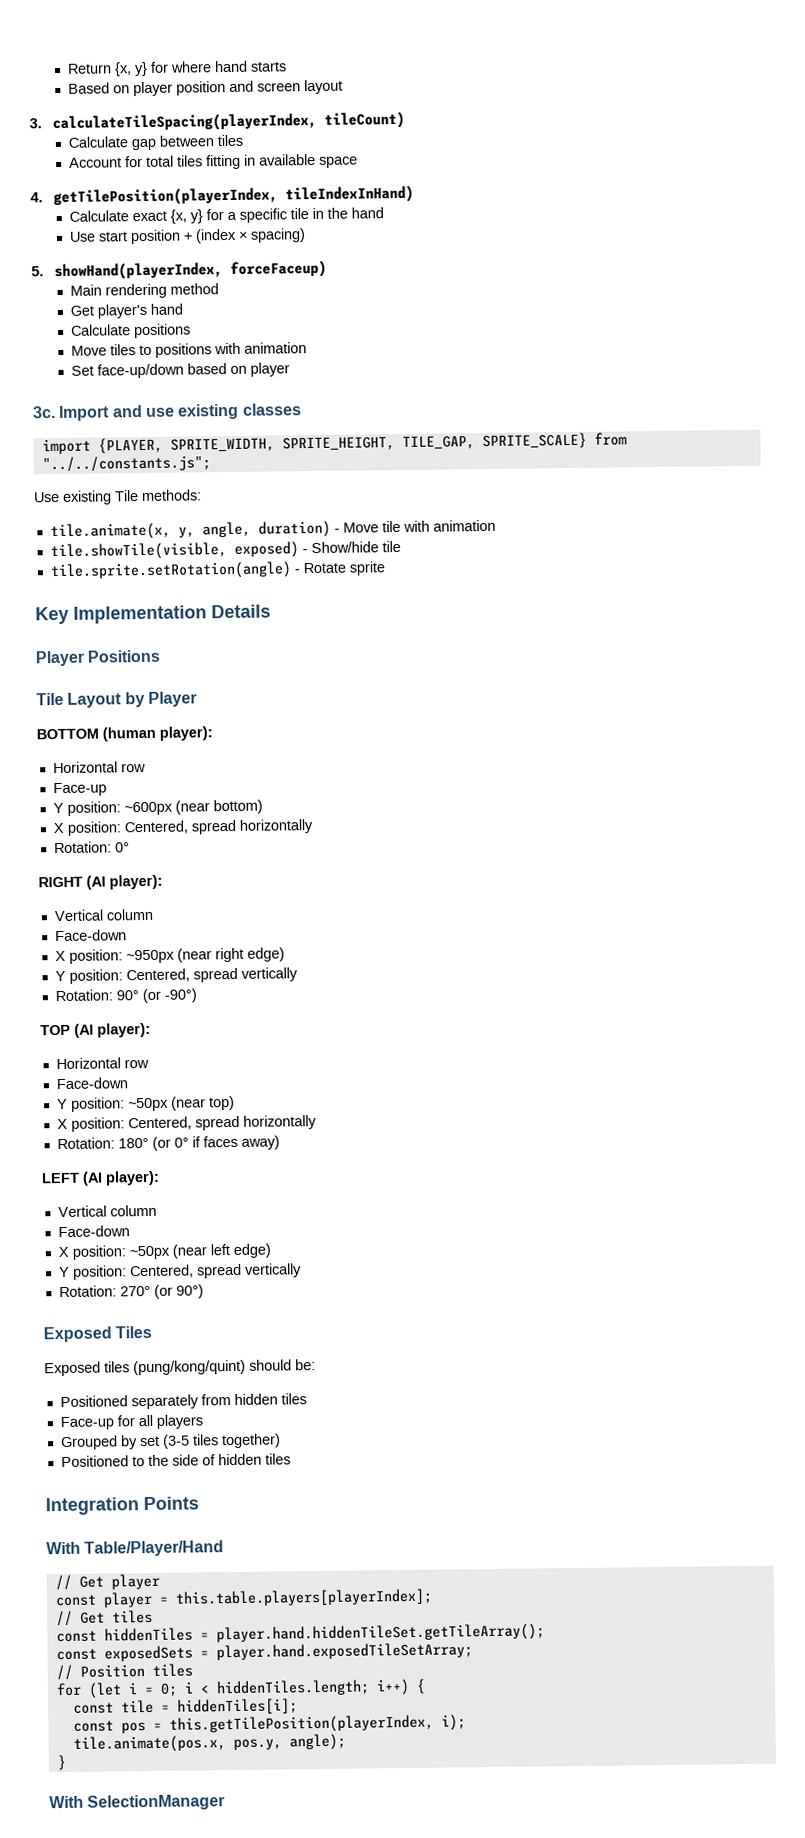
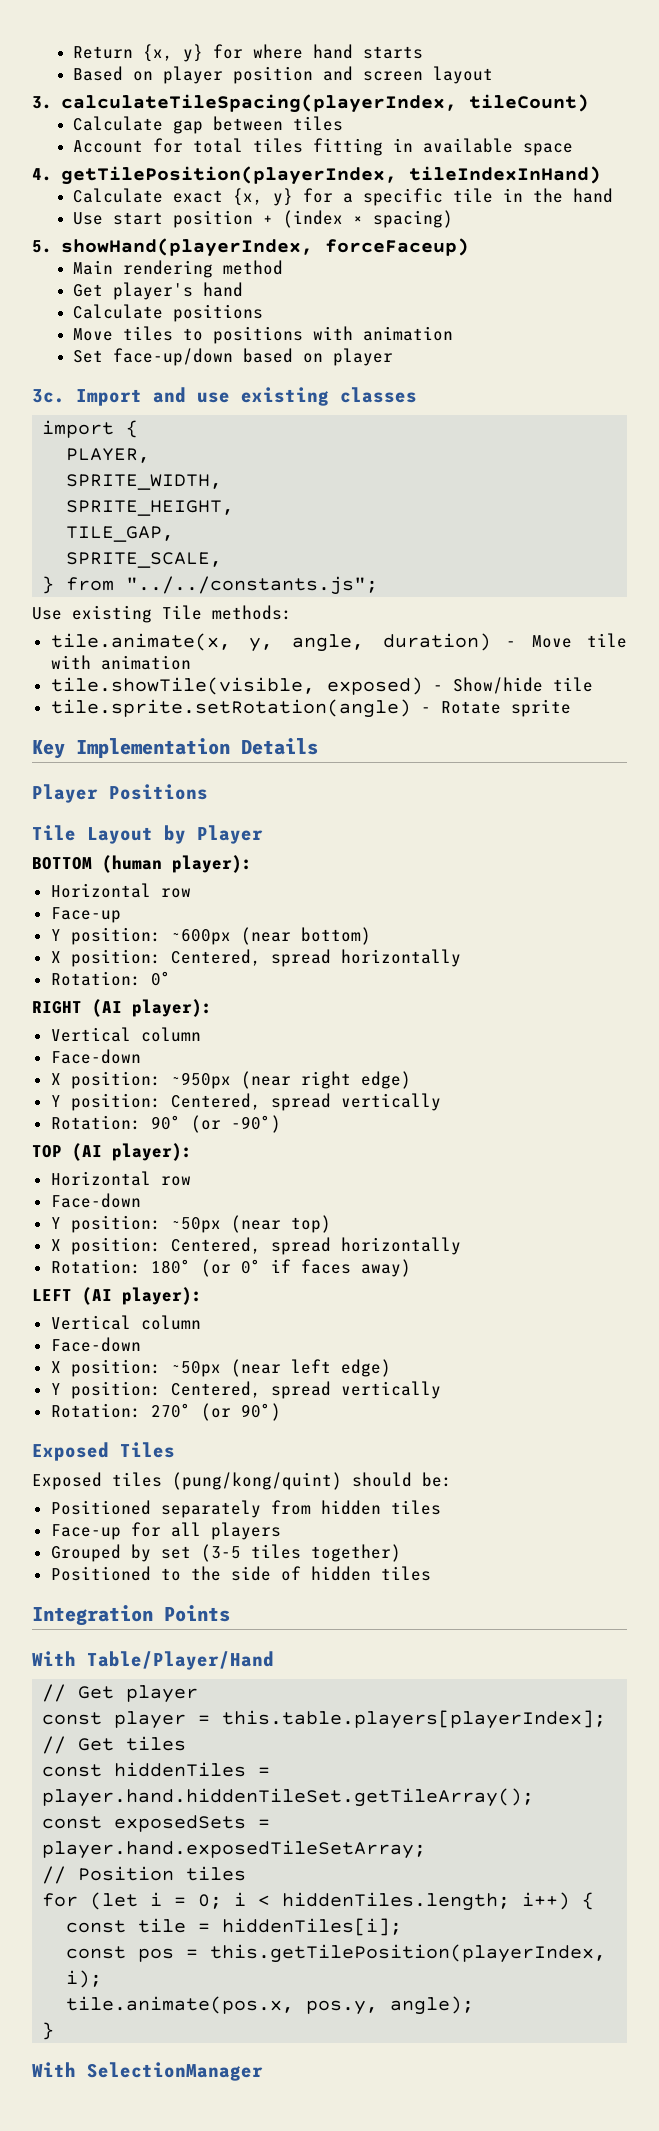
- import {PLAYER, SPRITE_WIDTH, SPRITE_HEIGHT, TILE_GAP, SPRITE_SCALE} from "../../constants.js";
+ import {
+ PLAYER,
+ SPRITE_WIDTH,
+ SPRITE_HEIGHT,
+ TILE_GAP,
+ SPRITE_SCALE,
+ } from "../../constants.js";

